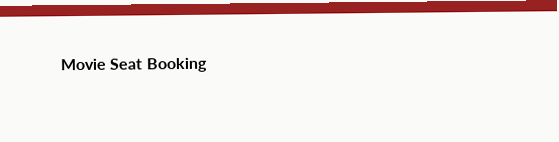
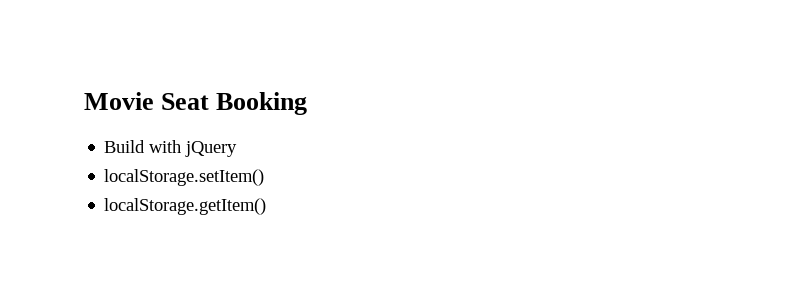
+ Build with jQuery
+ localStorage.setItem()
+ localStorage.getItem()

